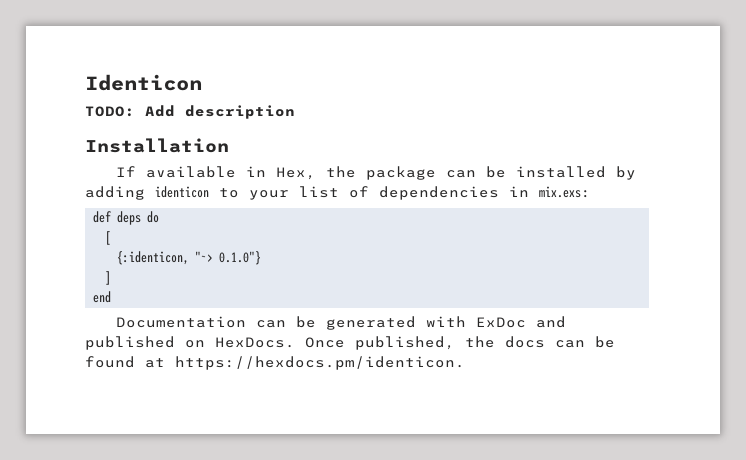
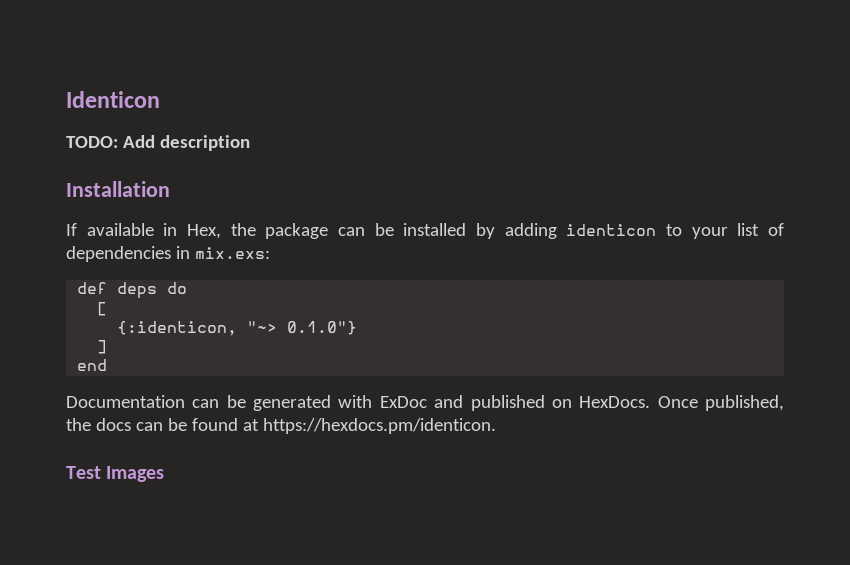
+ Test Images

